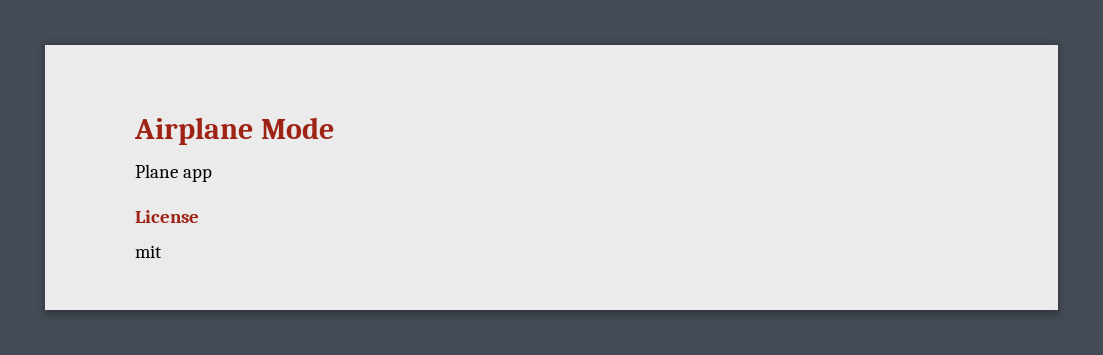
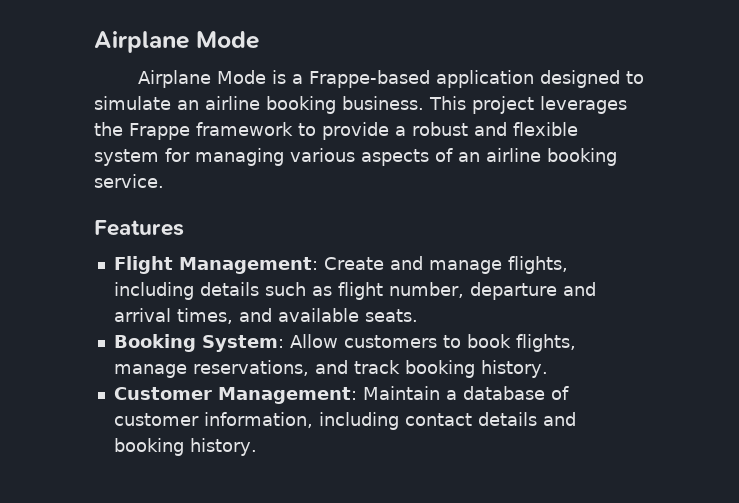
- Plane app
- License
- mit
+ Airplane Mode is a Frappe-based application designed to simulate an airline booking business. This project leverages the Frappe framework to provide a robust and flexible system for managing various aspects of an airline booking service.
+ Features
+ Flight Management: Create and manage flights, including details such as flight number, departure and arrival times, and available seats.
+ Booking System: Allow customers to book flights, manage reservations, and track booking history.
+ Customer Management: Maintain a database of customer information, including contact details and booking history.

